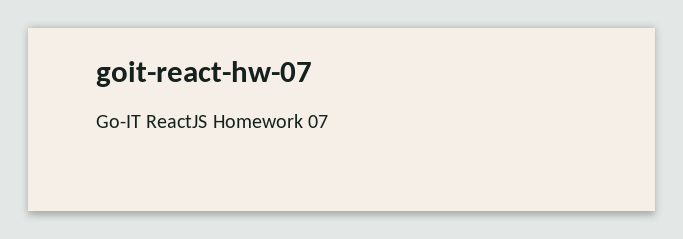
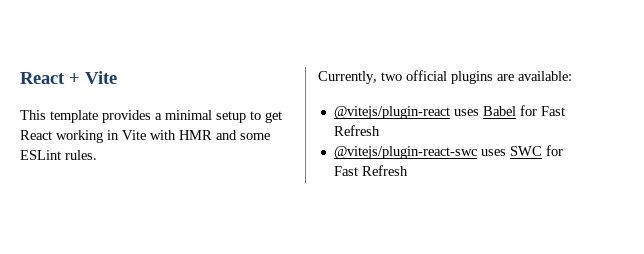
- goit-react-hw-07
- Go-IT ReactJS Homework 07
+ React + Vite
+ This template provides a minimal setup to get React working in Vite with HMR and some ESLint rules.
+ Currently, two official plugins are available:
+ @vitejs/plugin-react uses Babel for Fast Refresh
+ @vitejs/plugin-react-swc uses SWC for Fast Refresh

